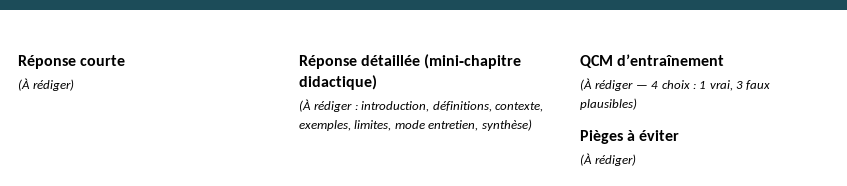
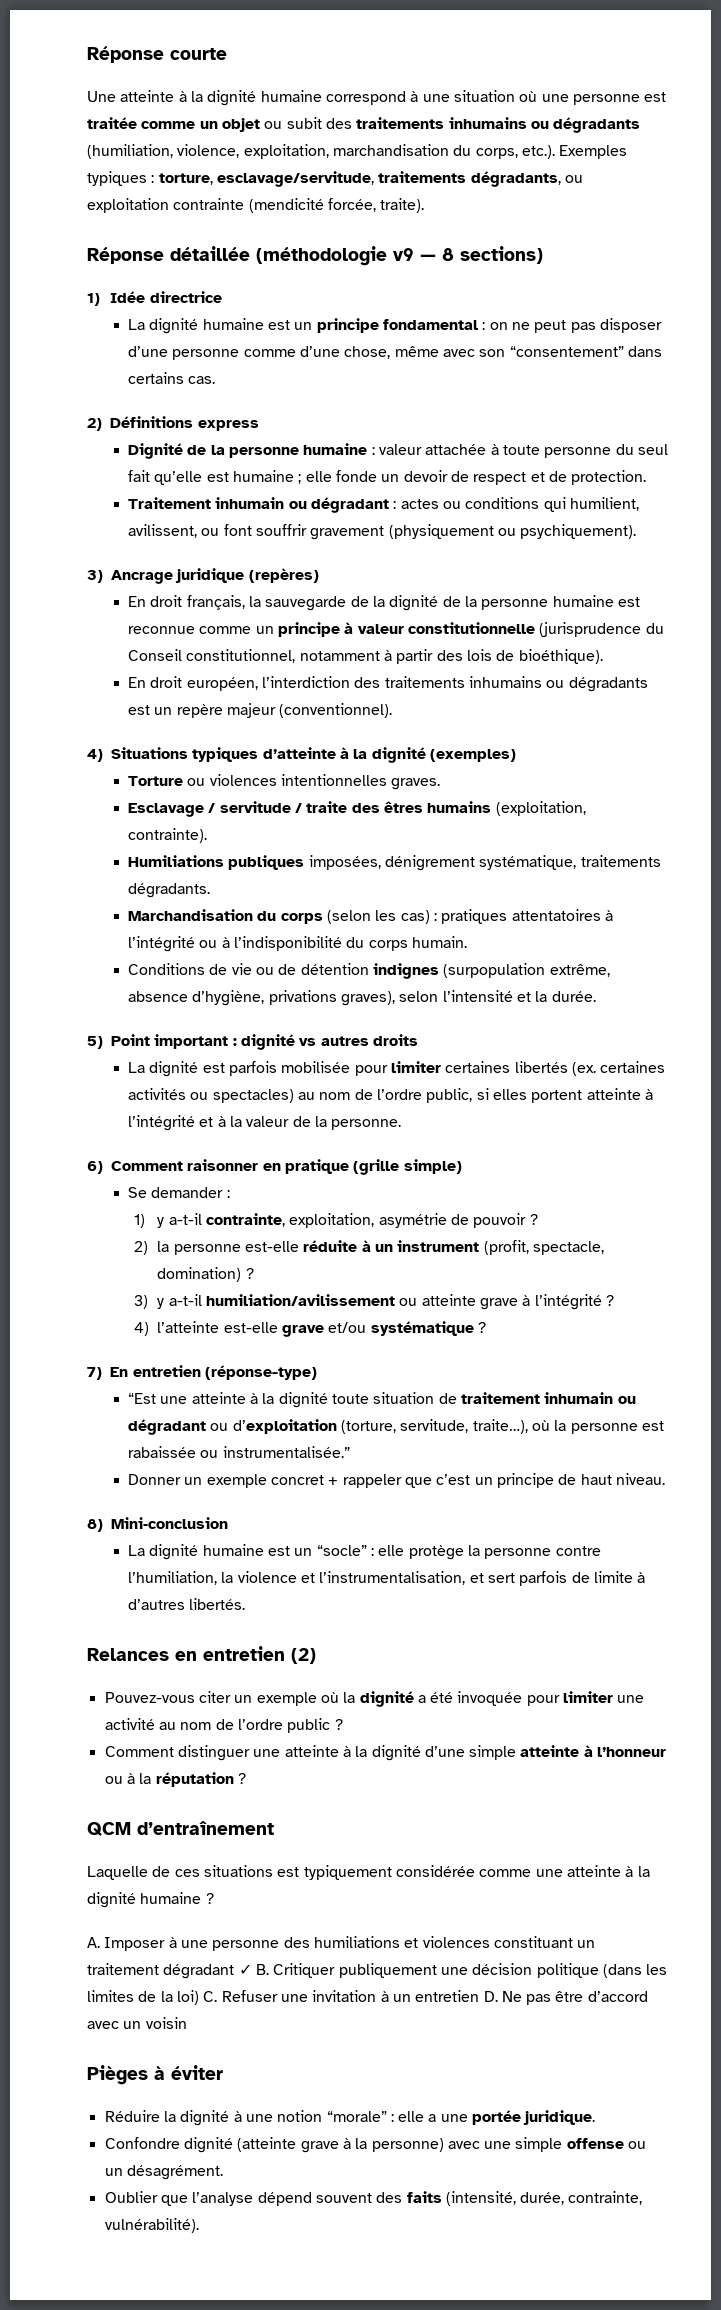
  Réponse courte
- (À rédiger)
- Réponse détaillée (mini‑chapitre didactique)
- (À rédiger : introduction, définitions, contexte, exemples, limites, mode entretien, synthèse)
+ Une atteinte à la dignité humaine correspond à une situation où une personne est traitée comme un objet ou subit des traitements inhumains ou dégradants (humiliation, violence, exploitation, marchandisation du corps, etc.). Exemples typiques : torture, esclavage/servitude, traitements dégradants, ou exploitation contrainte (mendicité forcée, traite).
+ Réponse détaillée (méthodologie v9 — 8 sections)
+ 1) Idée directrice
+ La dignité humaine est un principe fondamental : on ne peut pas disposer d’une personne comme d’une chose, même avec son “consentement” dans certains cas.
+ 2) Définitions express
+ Dignité de la personne humaine : valeur attachée à toute personne du seul fait qu’elle est humaine ; elle fonde un devoir de respect et de protection.
+ Traitement inhumain ou dégradant : actes ou conditions qui humilient, avilissent, ou font souffrir gravement (physiquement ou psychiquement).
+ 3) Ancrage juridique (repères)
+ En droit français, la sauvegarde de la dignité de la personne humaine est reconnue comme un principe à valeur constitutionnelle (jurisprudence du Conseil constitutionnel, notamment à partir des lois de bioéthique).
+ En droit européen, l’interdiction des traitements inhumains ou dégradants est un repère majeur (conventionnel).
+ 4) Situations typiques d’atteinte à la dignité (exemples)
+ Torture ou violences intentionnelles graves.
+ Esclavage / servitude / traite des êtres humains (exploitation, contrainte).
+ Humiliations publiques imposées, dénigrement systématique, traitements dégradants.
+ Marchandisation du corps (selon les cas) : pratiques attentatoires à l’intégrité ou à l’indisponibilité du corps humain.
+ Conditions de vie ou de détention indignes (surpopulation extrême, absence d’hygiène, privations graves), selon l’intensité et la durée.
+ 5) Point important : dignité vs autres droits
+ La dignité est parfois mobilisée pour limiter certaines libertés (ex. certaines activités ou spectacles) au nom de l’ordre public, si elles portent atteinte à l’intégrité et à la valeur de la personne.
+ 6) Comment raisonner en pratique (grille simple)
+ Se demander :
+ 1) y a-t-il contrainte, exploitation, asymétrie de pouvoir ?
+ 2) la personne est-elle réduite à un instrument (profit, spectacle, domination) ?
+ 3) y a-t-il humiliation/avilissement ou atteinte grave à l’intégrité ?
+ 4) l’atteinte est-elle grave et/ou systématique ?
+ 7) En entretien (réponse-type)
+ “Est une atteinte à la dignité toute situation de traitement inhumain ou dégradant ou d’exploitation (torture, servitude, traite…), où la personne est rabaissée ou instrumentalisée.”
+ Donner un exemple concret + rappeler que c’est un principe de haut niveau.
+ 8) Mini‑conclusion
+ La dignité humaine est un “socle” : elle protège la personne contre l’humiliation, la violence et l’instrumentalisation, et sert parfois de limite à d’autres libertés.
+ Relances en entretien (2)
+ Pouvez-vous citer un exemple où la dignité a été invoquée pour limiter une activité au nom de l’ordre public ?
+ Comment distinguer une atteinte à la dignité d’une simple atteinte à l’honneur ou à la réputation ?
  QCM d’entraînement
- (À rédiger — 4 choix : 1 vrai, 3 faux plausibles)
+ Laquelle de ces situations est typiquement considérée comme une atteinte à la dignité humaine ?
+ A. Imposer à une personne des humiliations et violences constituant un traitement dégradant ✓ B. Critiquer publiquement une décision politique (dans les limites de la loi) C. Refuser une invitation à un entretien D. Ne pas être d’accord avec un voisin
  Pièges à éviter
- (À rédiger)
+ Réduire la dignité à une notion “morale” : elle a une portée juridique.
+ Confondre dignité (atteinte grave à la personne) avec une simple offense ou un désagrément.
+ Oublier que l’analyse dépend souvent des faits (intensité, durée, contrainte, vulnérabilité).

